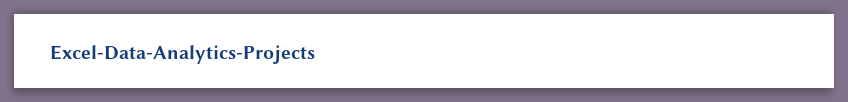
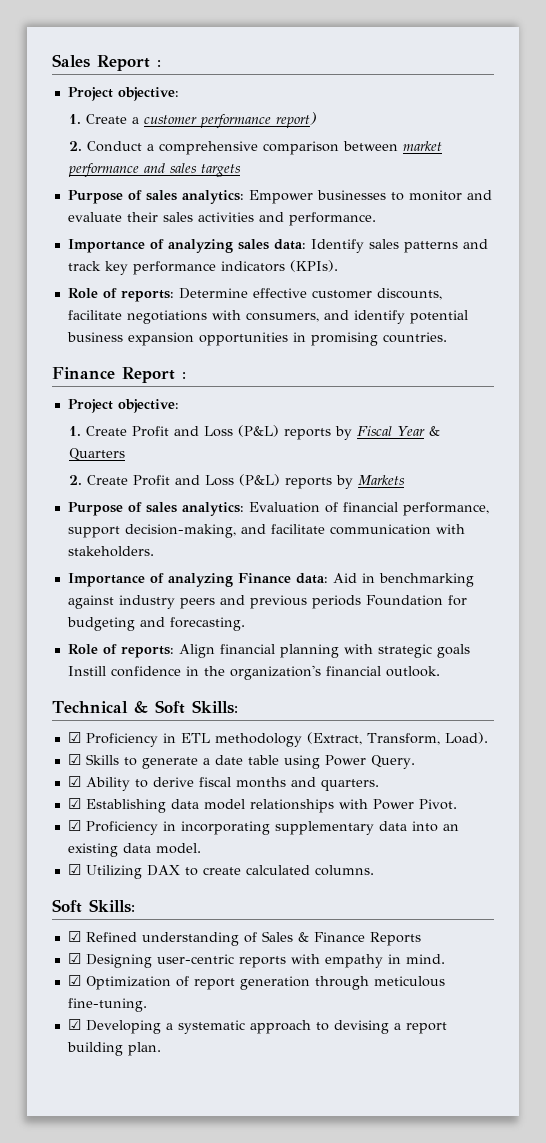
- Excel-Data-Analytics-Projects
+ Sales Report :
+ Project objective:
+ 1. Create a customer performance report)
+ 2. Conduct a comprehensive comparison between market performance and sales targets
+ Purpose of sales analytics: Empower businesses to monitor and evaluate their sales activities and performance.
+ Importance of analyzing sales data: Identify sales patterns and track key performance indicators (KPIs).
+ Role of reports: Determine effective customer discounts, facilitate negotiations with consumers, and identify potential business expansion opportunities in promising countries.
+ Finance Report :
+ Project objective:
+ 1. Create Profit and Loss (P&L) reports by Fiscal Year & Quarters
+ 2. Create Profit and Loss (P&L) reports by Markets
+ Purpose of sales analytics: Evaluation of financial performance, support decision-making, and facilitate communication with stakeholders.
+ Importance of analyzing Finance data: Aid in benchmarking against industry peers and previous periods Foundation for budgeting and forecasting.
+ Role of reports: Align financial planning with strategic goals Instill confidence in the organization's financial outlook.
+ Technical & Soft Skills:
+ ☑ Proficiency in ETL methodology (Extract, Transform, Load).
+ ☑ Skills to generate a date table using Power Query.
+ ☑ Ability to derive fiscal months and quarters.
+ ☑ Establishing data model relationships with Power Pivot.
+ ☑ Proficiency in incorporating supplementary data into an existing data model.
+ ☑ Utilizing DAX to create calculated columns.
+ Soft Skills:
+ ☑ Refined understanding of Sales & Finance Reports
+ ☑ Designing user-centric reports with empathy in mind.
+ ☑ Optimization of report generation through meticulous fine-tuning.
+ ☑ Developing a systematic approach to devising a report building plan.

